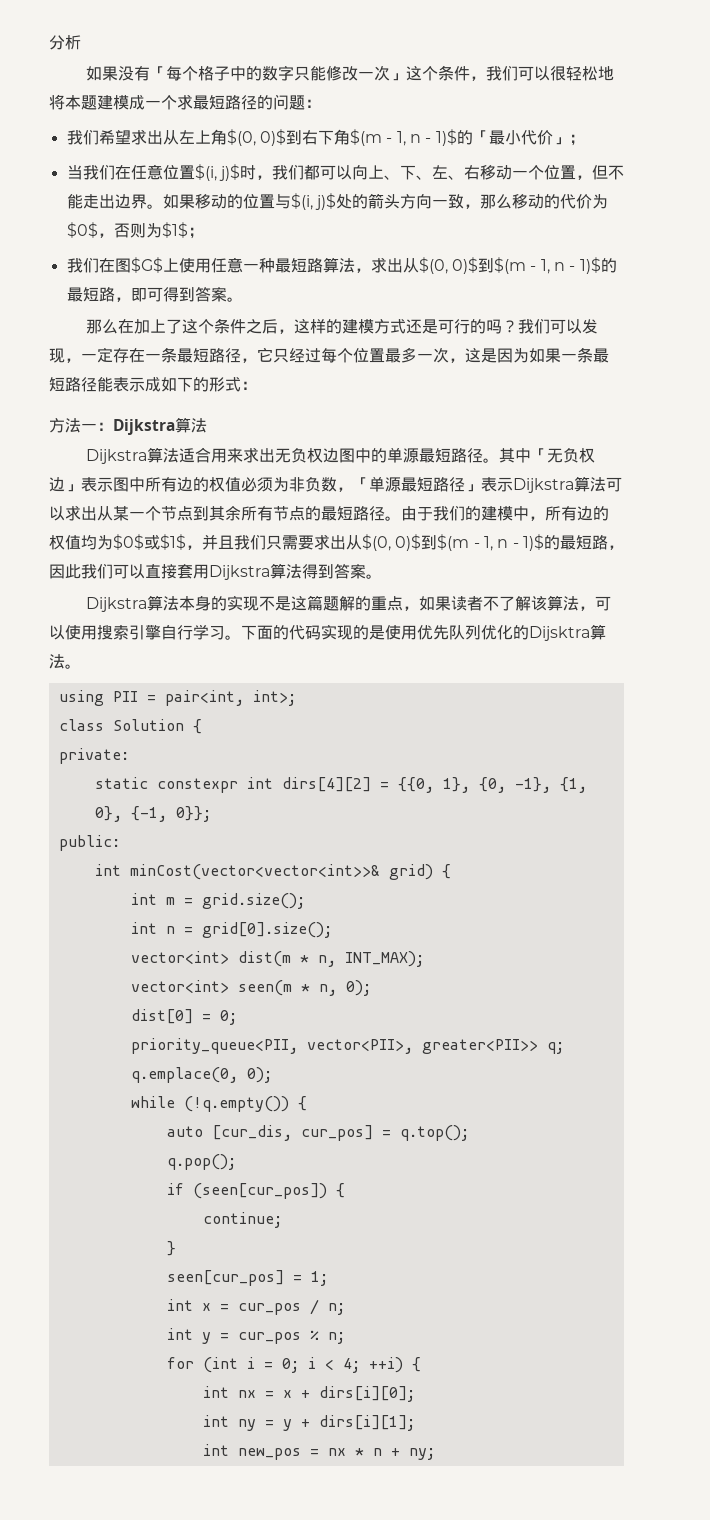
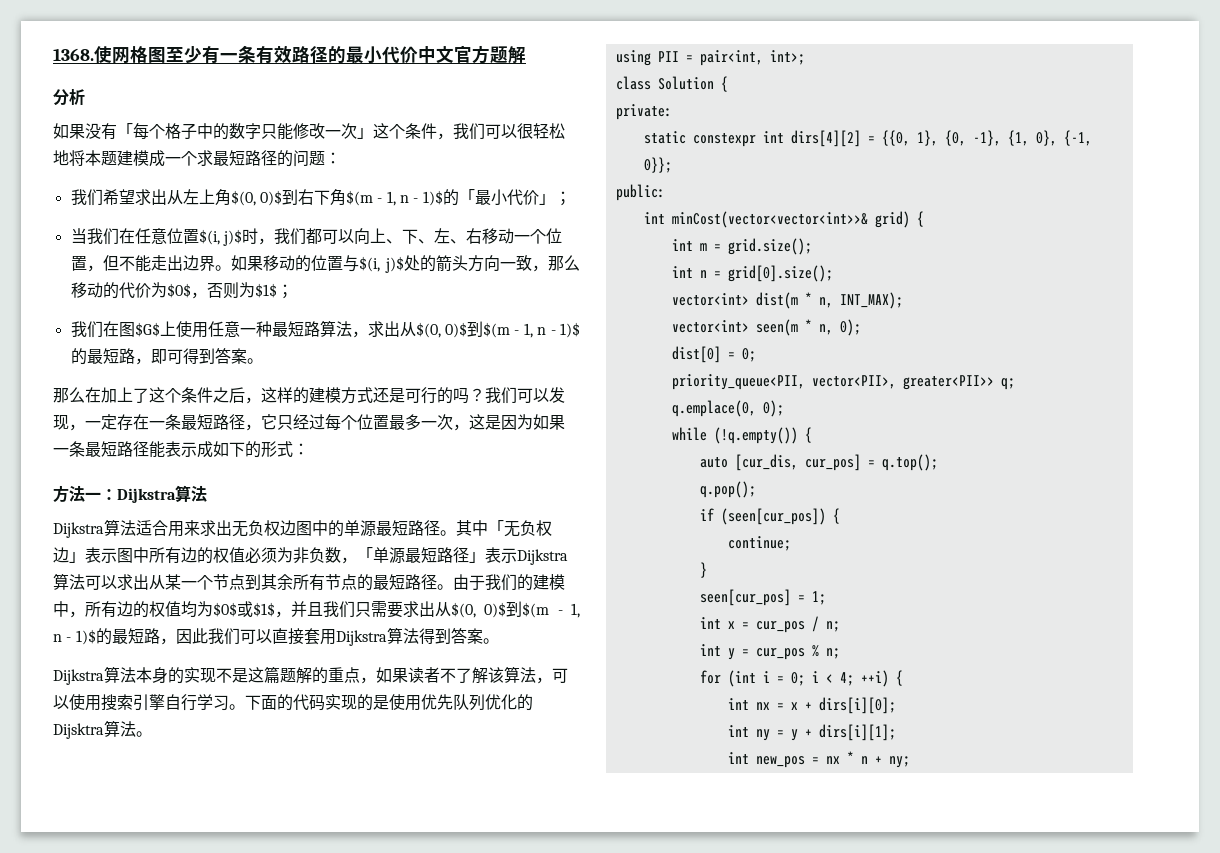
+ 1368.使网格图至少有一条有效路径的最小代价中文官方题解

